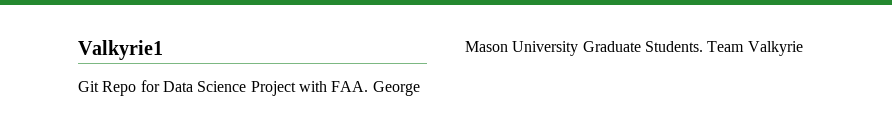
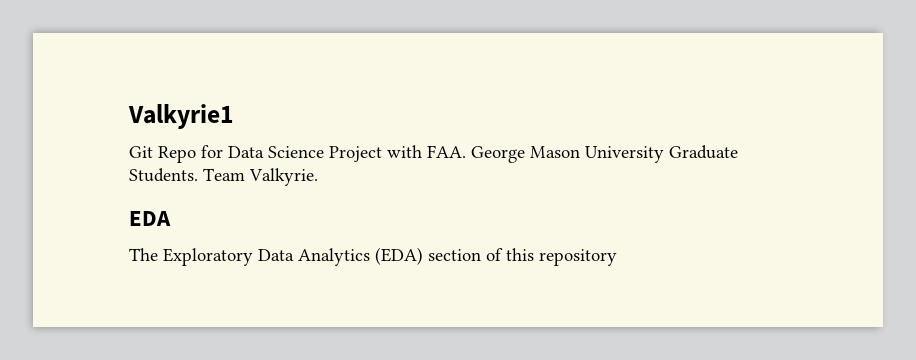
- Team Valkyrie
+ Team Valkyrie.
+ EDA
+ The Exploratory Data Analytics (EDA) section of this repository

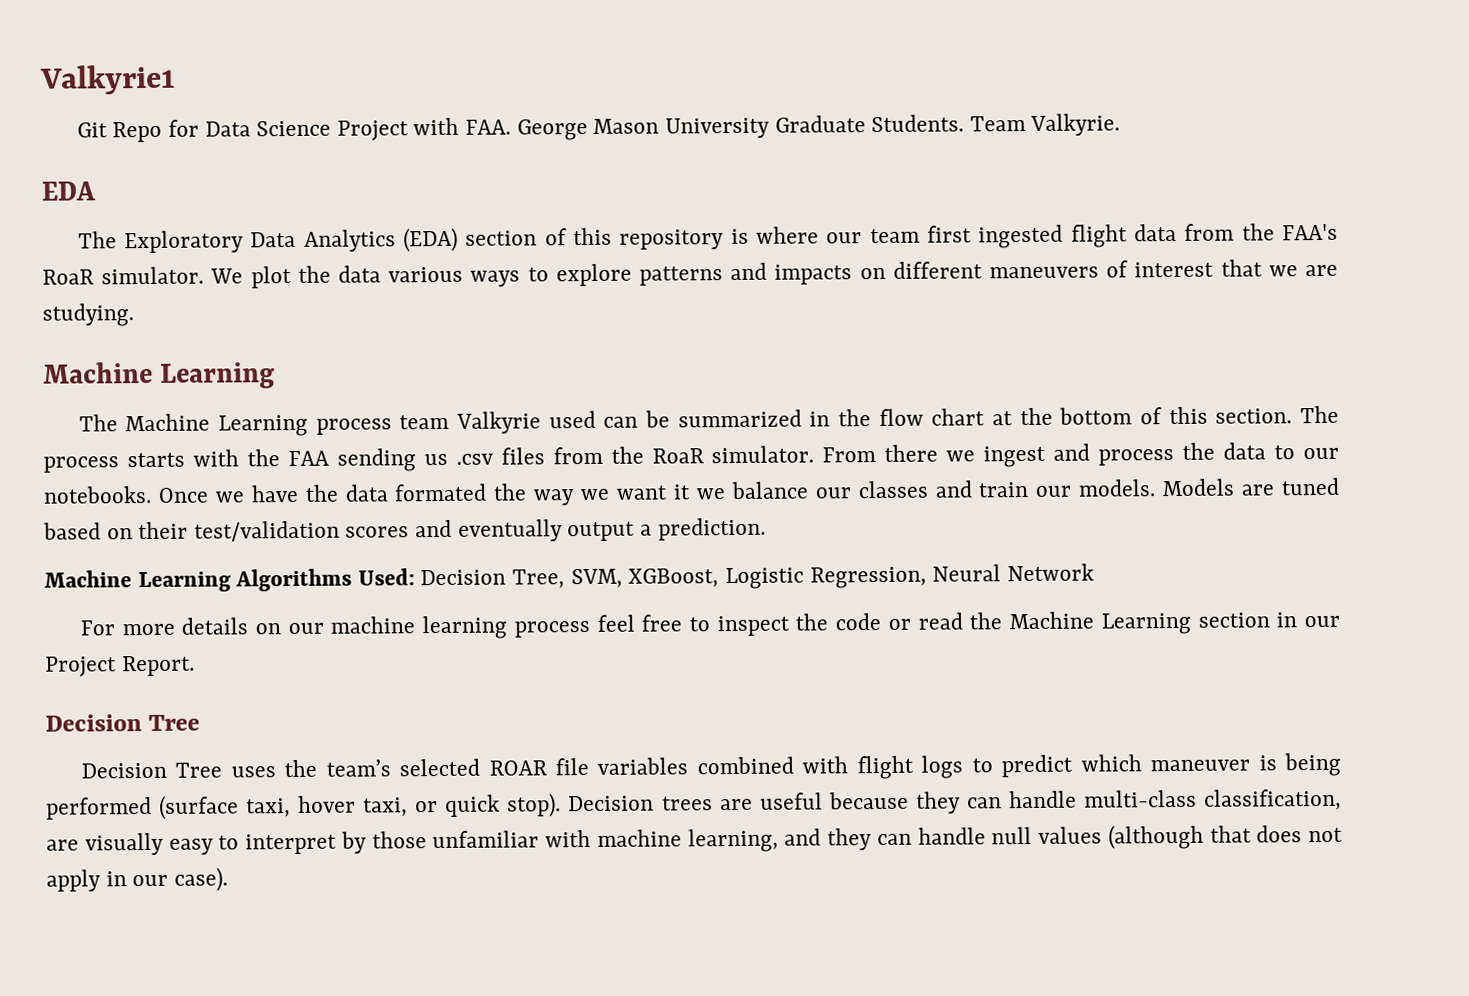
- The Exploratory Data Analytics (EDA) section of this repository
+ The Exploratory Data Analytics (EDA) section of this repository is where our team first ingested flight data from the FAA's RoaR simulator. We plot the data various ways to explore patterns and impacts on different maneuvers of interest that we are studying.
+ Machine Learning
+ The Machine Learning process team Valkyrie used can be summarized in the flow chart at the bottom of this section. The process starts with the FAA sending us .csv files from the RoaR simulator. From there we ingest and process the data to our notebooks. Once we have the data formated the way we want it we balance our classes and train our models. Models are tuned based on their test/validation scores and eventually output a prediction.
+ Machine Learning Algorithms Used: Decision Tree, SVM, XGBoost, Logistic Regression, Neural Network
+ For more details on our machine learning process feel free to inspect the code or read the Machine Learning section in our Project Report.
+ Decision Tree
+ Decision Tree uses the team’s selected ROAR file variables combined with flight logs to predict which maneuver is being performed (surface taxi, hover taxi, or quick stop). Decision trees are useful because they can handle multi-class classification, are visually easy to interpret by those unfamiliar with machine learning, and they can handle null values (although that does not apply in our case).

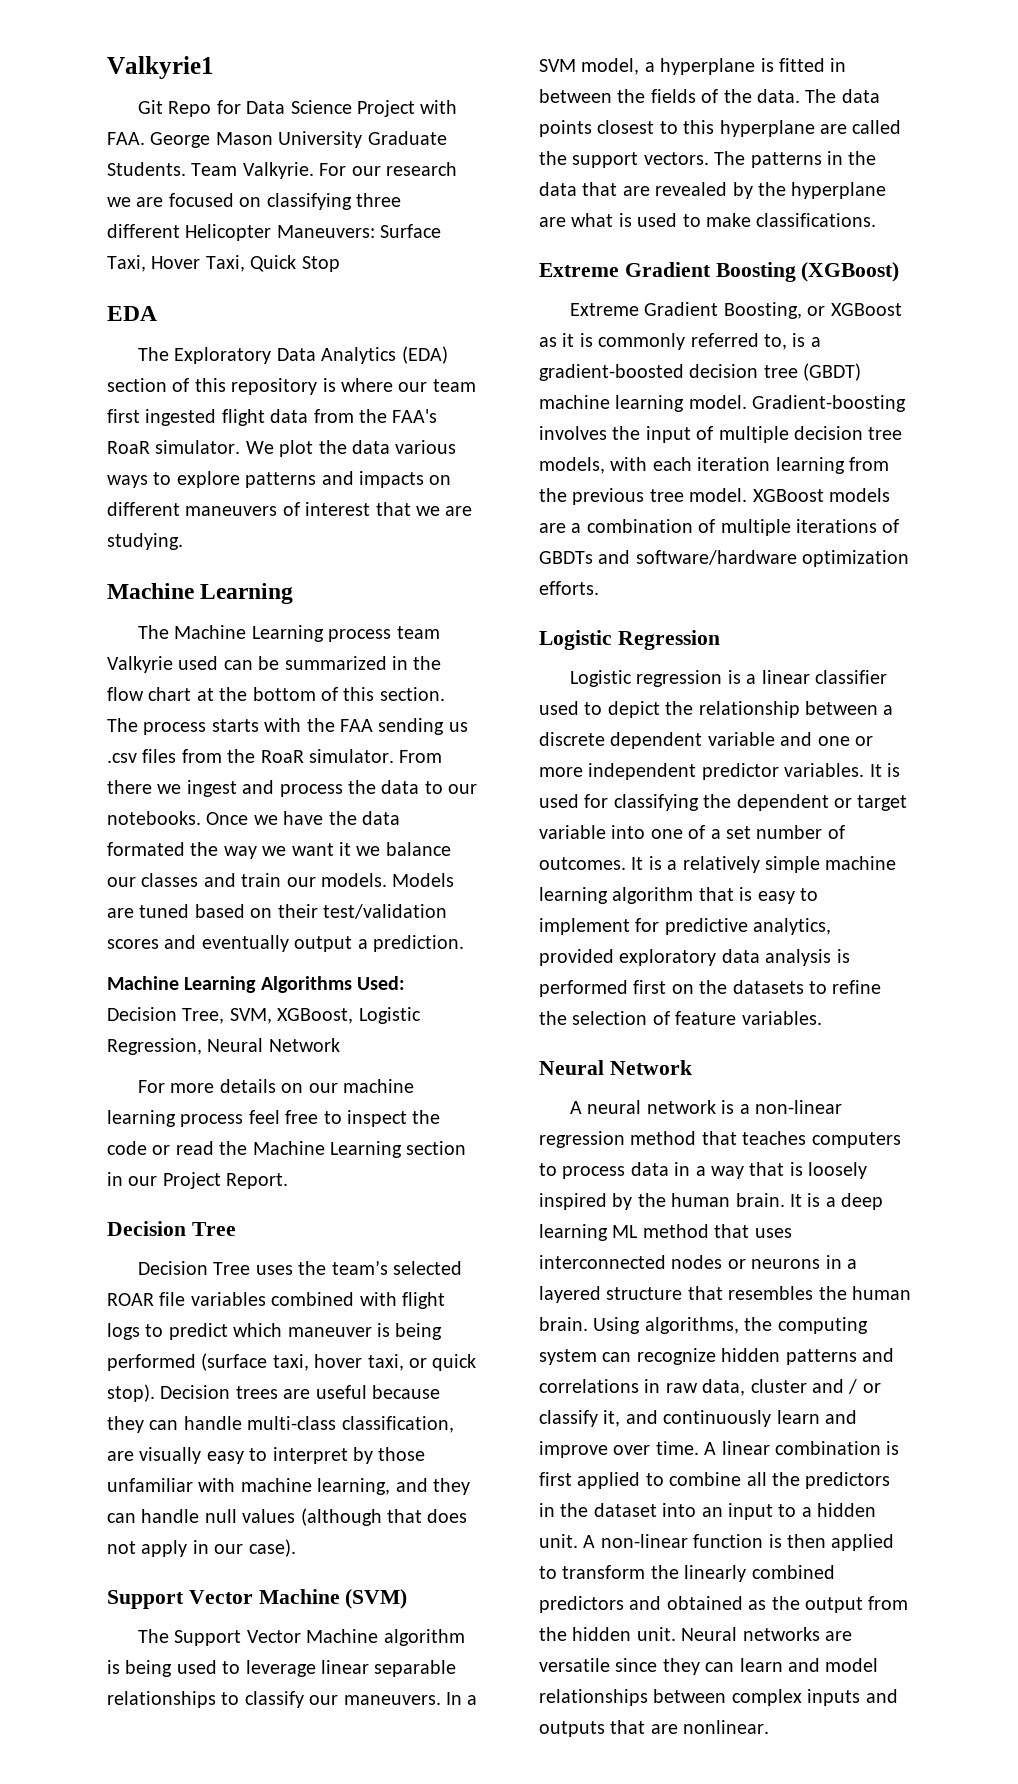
+ For our research we are focused on classifying three different Helicopter Maneuvers: Surface Taxi, Hover Taxi, Quick Stop
+ Support Vector Machine (SVM)
+ The Support Vector Machine algorithm is being used to leverage linear separable relationships to classify our maneuvers. In a SVM model, a hyperplane is fitted in between the fields of the data. The data points closest to this hyperplane are called the support vectors. The patterns in the data that are revealed by the hyperplane are what is used to make classifications.
+ Extreme Gradient Boosting (XGBoost)
+ Extreme Gradient Boosting, or XGBoost as it is commonly referred to, is a gradient-boosted decision tree (GBDT) machine learning model. Gradient-boosting involves the input of multiple decision tree models, with each iteration learning from the previous tree model. XGBoost models are a combination of multiple iterations of GBDTs and software/hardware optimization efforts.
+ Logistic Regression
+ Logistic regression is a linear classifier used to depict the relationship between a discrete dependent variable and one or more independent predictor variables. It is used for classifying the dependent or target variable into one of a set number of outcomes. It is a relatively simple machine learning algorithm that is easy to implement for predictive analytics, provided exploratory data analysis is performed first on the datasets to refine the selection of feature variables.
+ Neural Network
+ A neural network is a non-linear regression method that teaches computers to process data in a way that is loosely inspired by the human brain. It is a deep learning ML method that uses interconnected nodes or neurons in a layered structure that resembles the human brain. Using algorithms, the computing system can recognize hidden patterns and correlations in raw data, cluster and / or classify it, and continuously learn and improve over time. A linear combination is first applied to combine all the predictors in the dataset into an input to a hidden unit. A non-linear function is then applied to transform the linearly combined predictors and obtained as the output from the hidden unit. Neural networks are versatile since they can learn and model relationships between complex inputs and outputs that are nonlinear.

